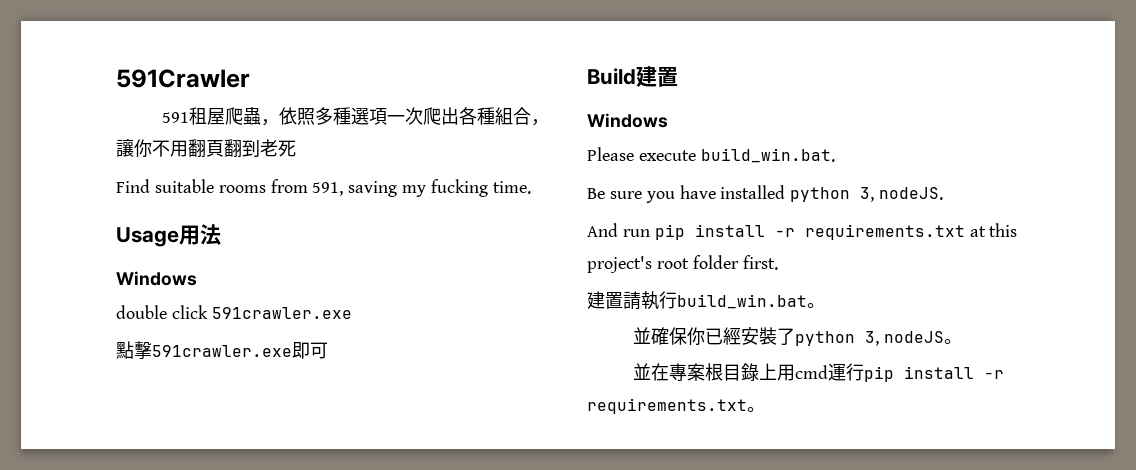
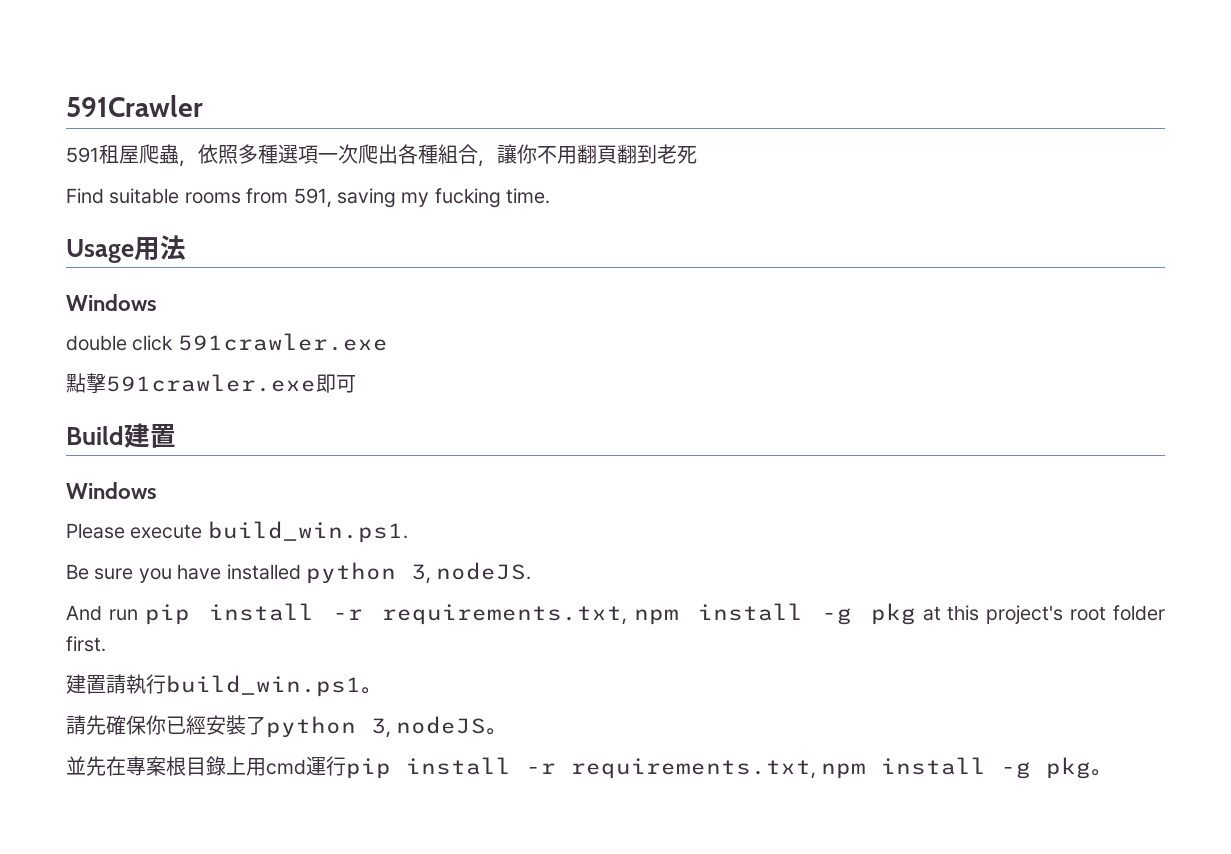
- Please execute build_win.bat.
+ Please execute build_win.ps1.
- And run pip install -r requirements.txt at this project's root folder first.
+ And run pip install -r requirements.txt, npm install -g pkg at this project's root folder first.
- 建置請執行build_win.bat。
- 並確保你已經安裝了python 3, nodeJS。
+ 建置請執行build_win.ps1。
+ 請先確保你已經安裝了python 3, nodeJS。
- 並在專案根目錄上用cmd運行pip install -r requirements.txt。
+ 並先在專案根目錄上用cmd運行pip install -r requirements.txt, npm install -g pkg。

